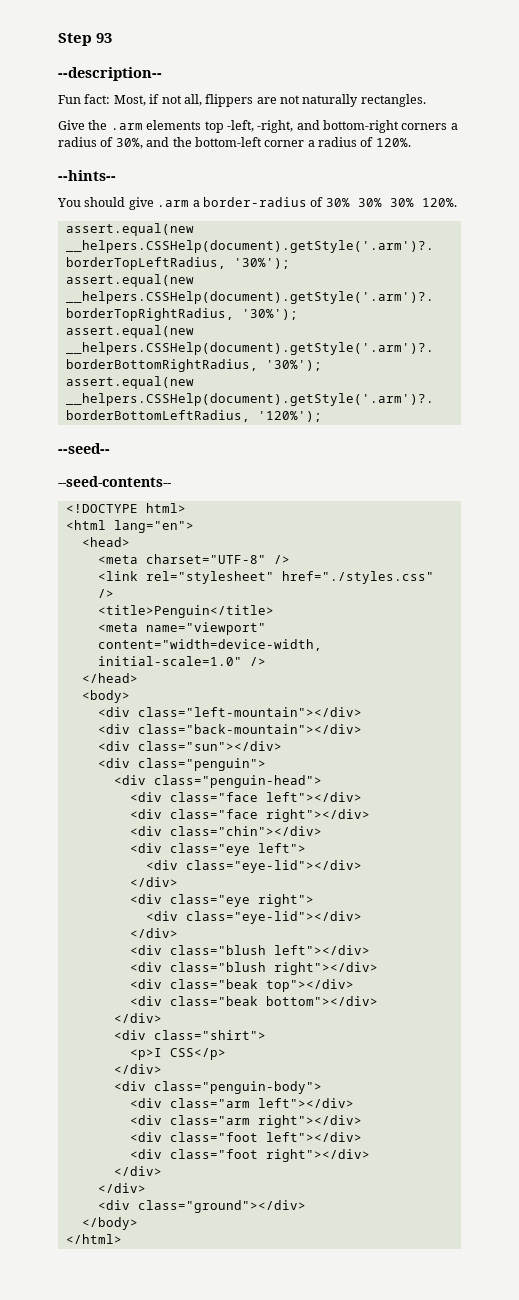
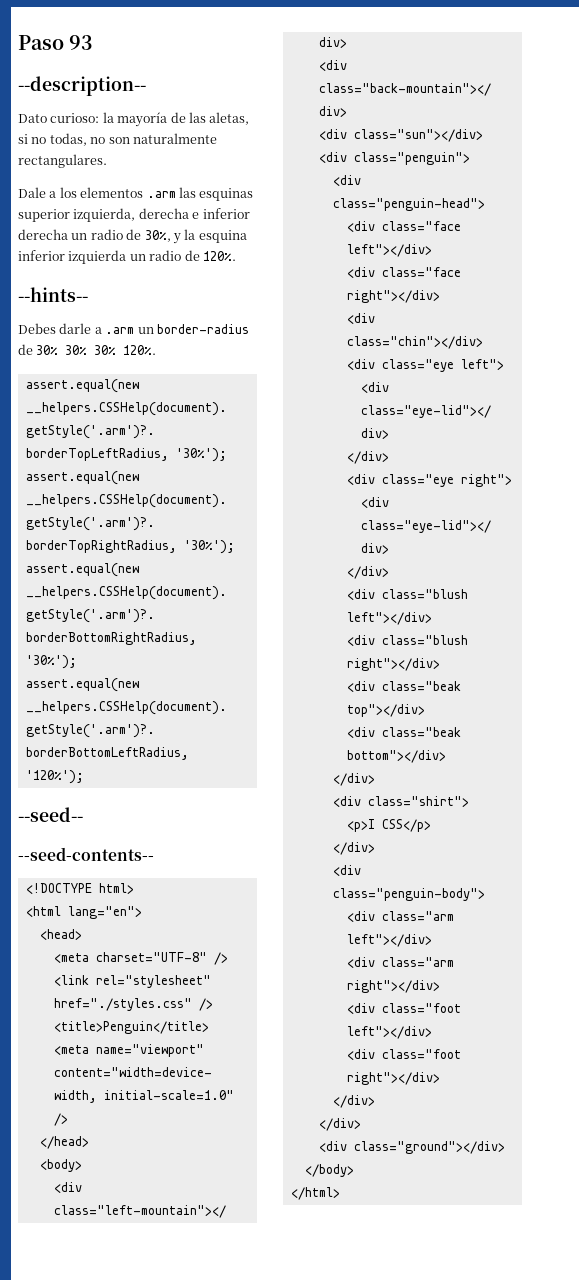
- Step 93
+ Paso 93
- Fun fact: Most, if not all, flippers are not naturally rectangles.
- Give the .arm elements top -left, -right, and bottom-right corners a radius of 30%, and the bottom-left corner a radius of 120%.
+ Dato curioso: la mayoría de las aletas, si no todas, no son naturalmente rectangulares.
+ Dale a los elementos .arm las esquinas superior izquierda, derecha e inferior derecha un radio de 30%, y la esquina inferior izquierda un radio de 120%.
  --hints--
- You should give .arm a border-radius of 30% 30% 30% 120%.
+ Debes darle a .arm un border-radius de 30% 30% 30% 120%.

